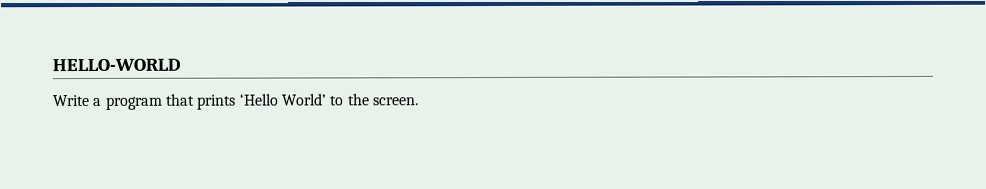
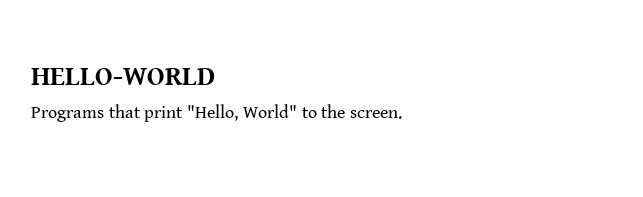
- Write a program that prints ‘Hello World’ to the screen.
+ Programs that print "Hello, World" to the screen.

